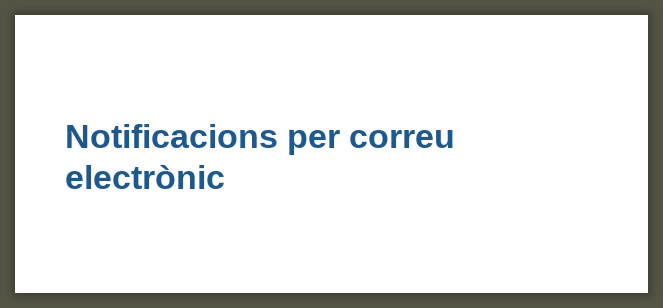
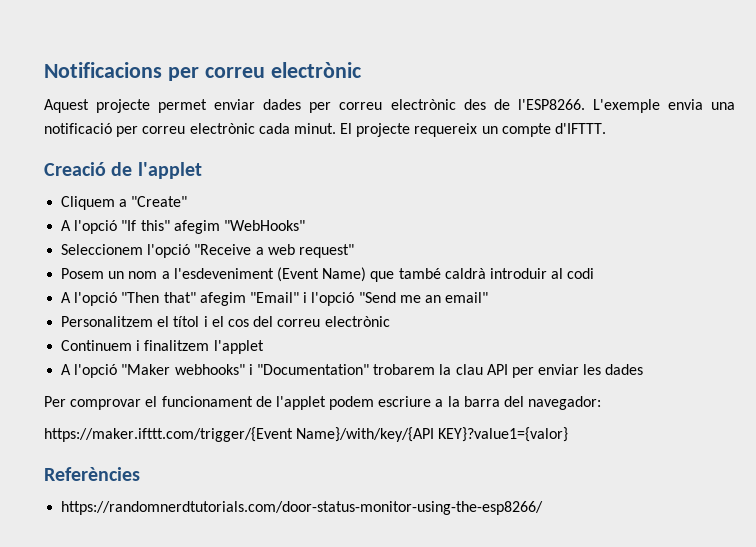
+ Aquest projecte permet enviar dades per correu electrònic des de l'ESP8266. L'exemple envia una notificació per correu electrònic cada minut. El projecte requereix un compte d'IFTTT.
+ Creació de l'applet
+ Cliquem a "Create"
+ A l'opció "If this" afegim "WebHooks"
+ Seleccionem l'opció "Receive a web request"
+ Posem un nom a l'esdeveniment (Event Name) que també caldrà introduir al codi
+ A l'opció "Then that" afegim "Email" i l'opció "Send me an email"
+ Personalitzem el títol i el cos del correu electrònic
+ Continuem i finalitzem l'applet
+ A l'opció "Maker webhooks" i "Documentation" trobarem la clau API per enviar les dades
+ Per comprovar el funcionament de l'applet podem escriure a la barra del navegador:
+ https://maker.ifttt.com/trigger/{Event Name}/with/key/{API KEY}?value1={valor}
+ Referències
+ https://randomnerdtutorials.com/door-status-monitor-using-the-esp8266/

